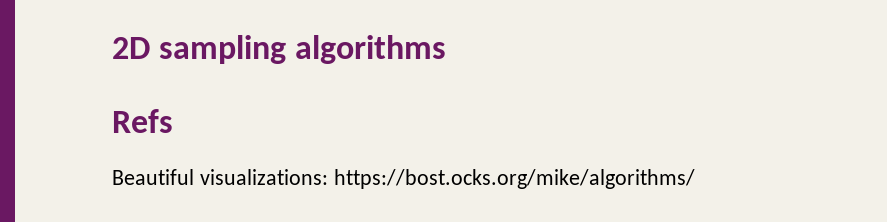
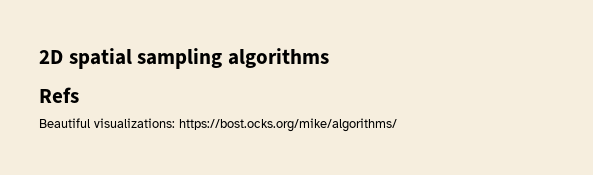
- 2D sampling algorithms
+ 2D spatial sampling algorithms

